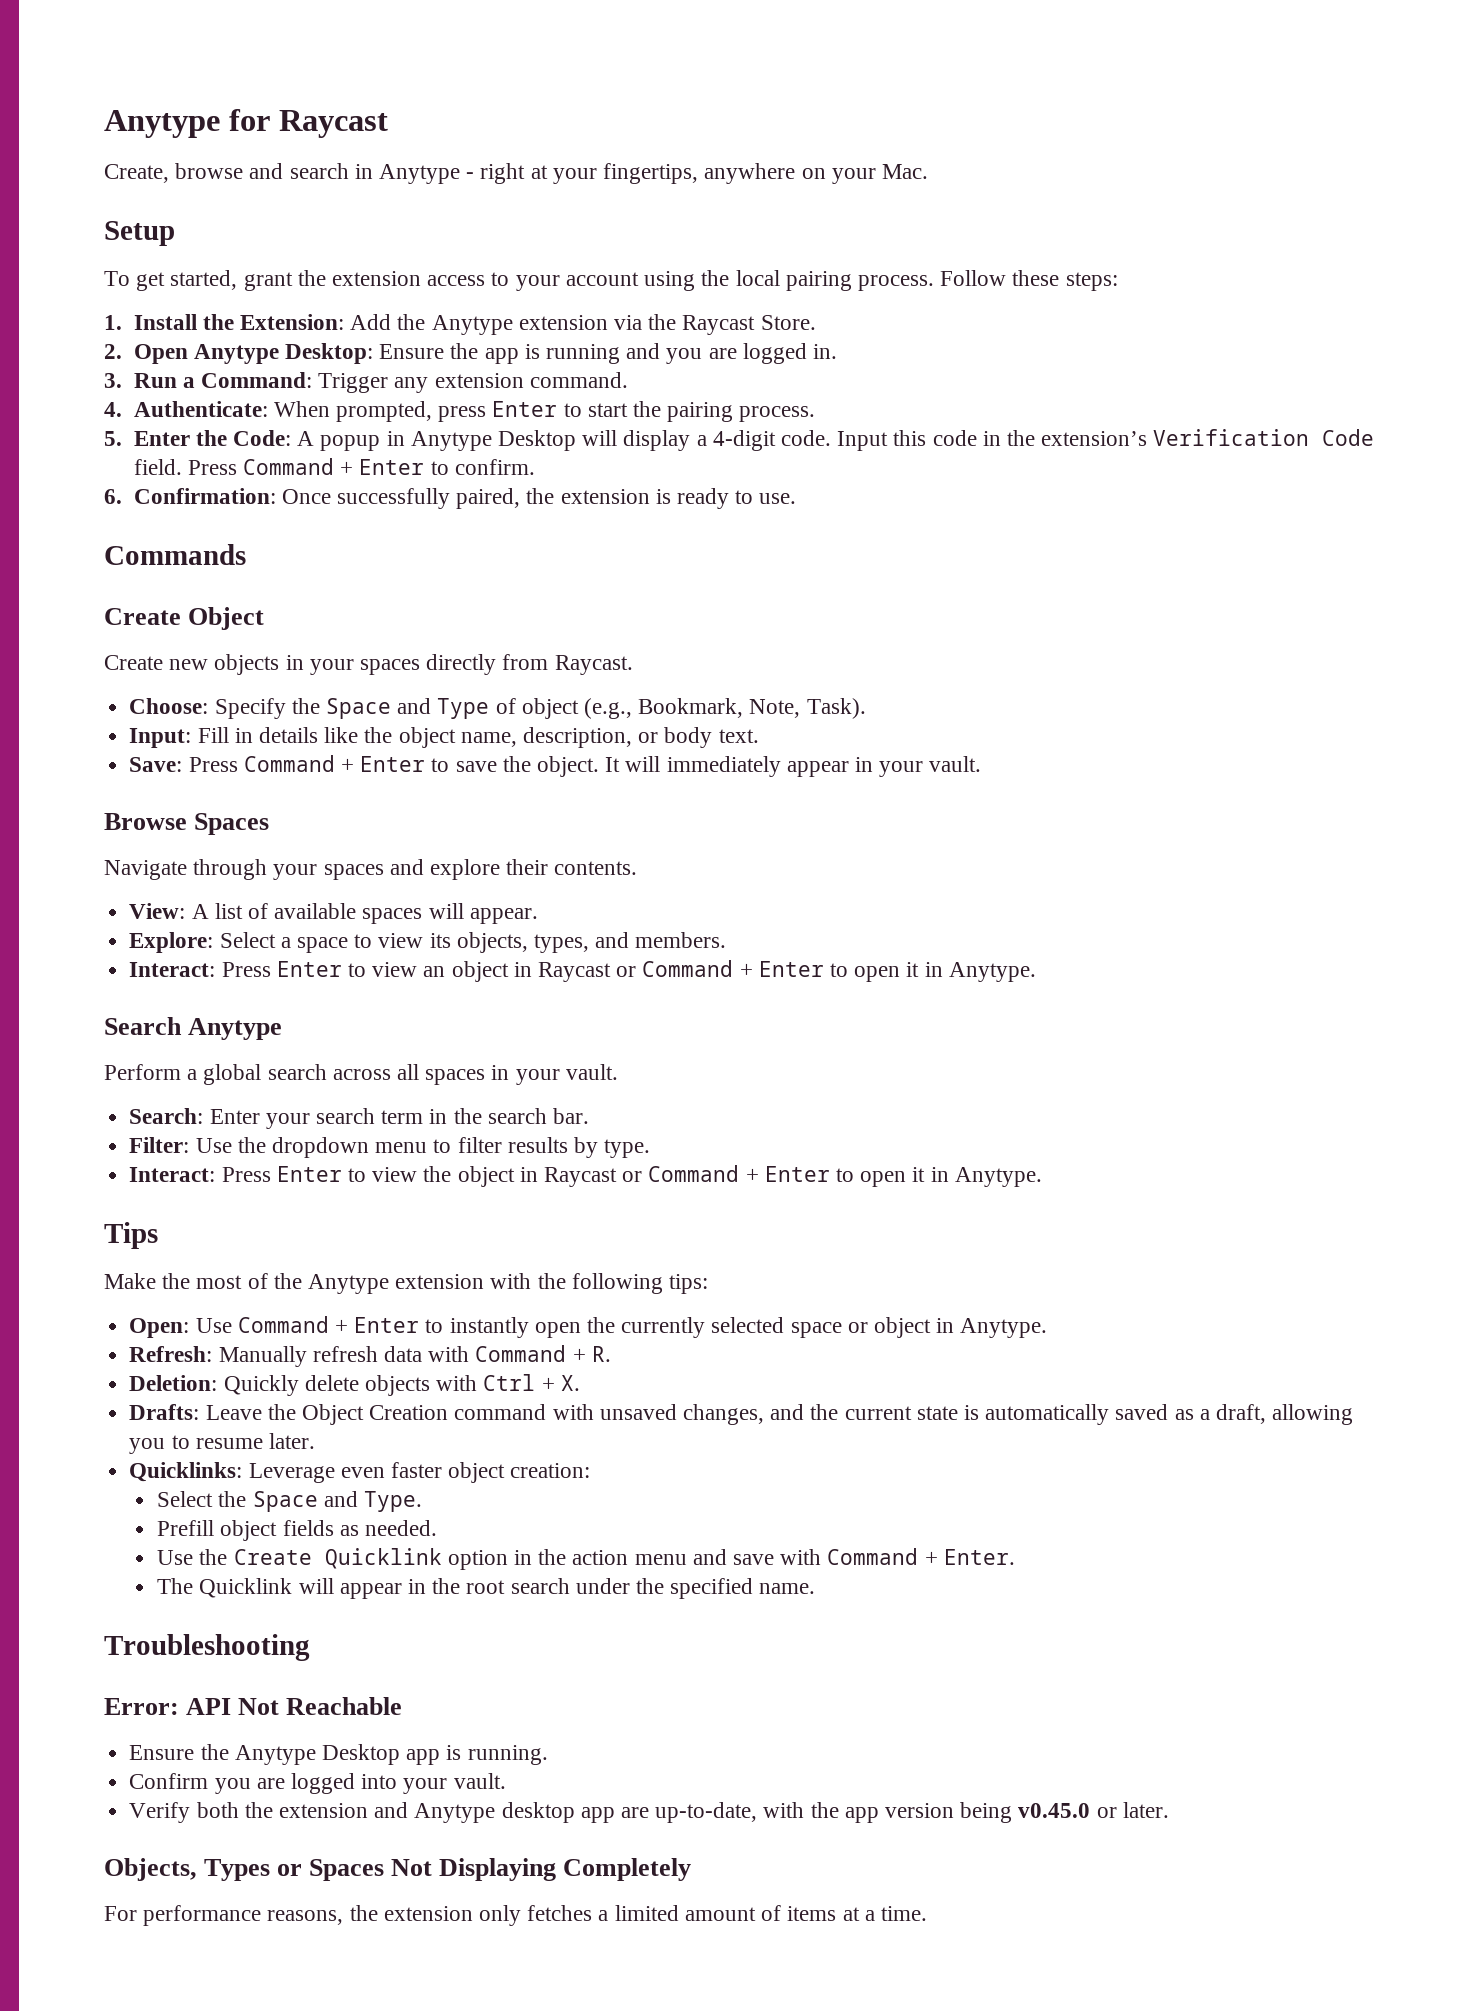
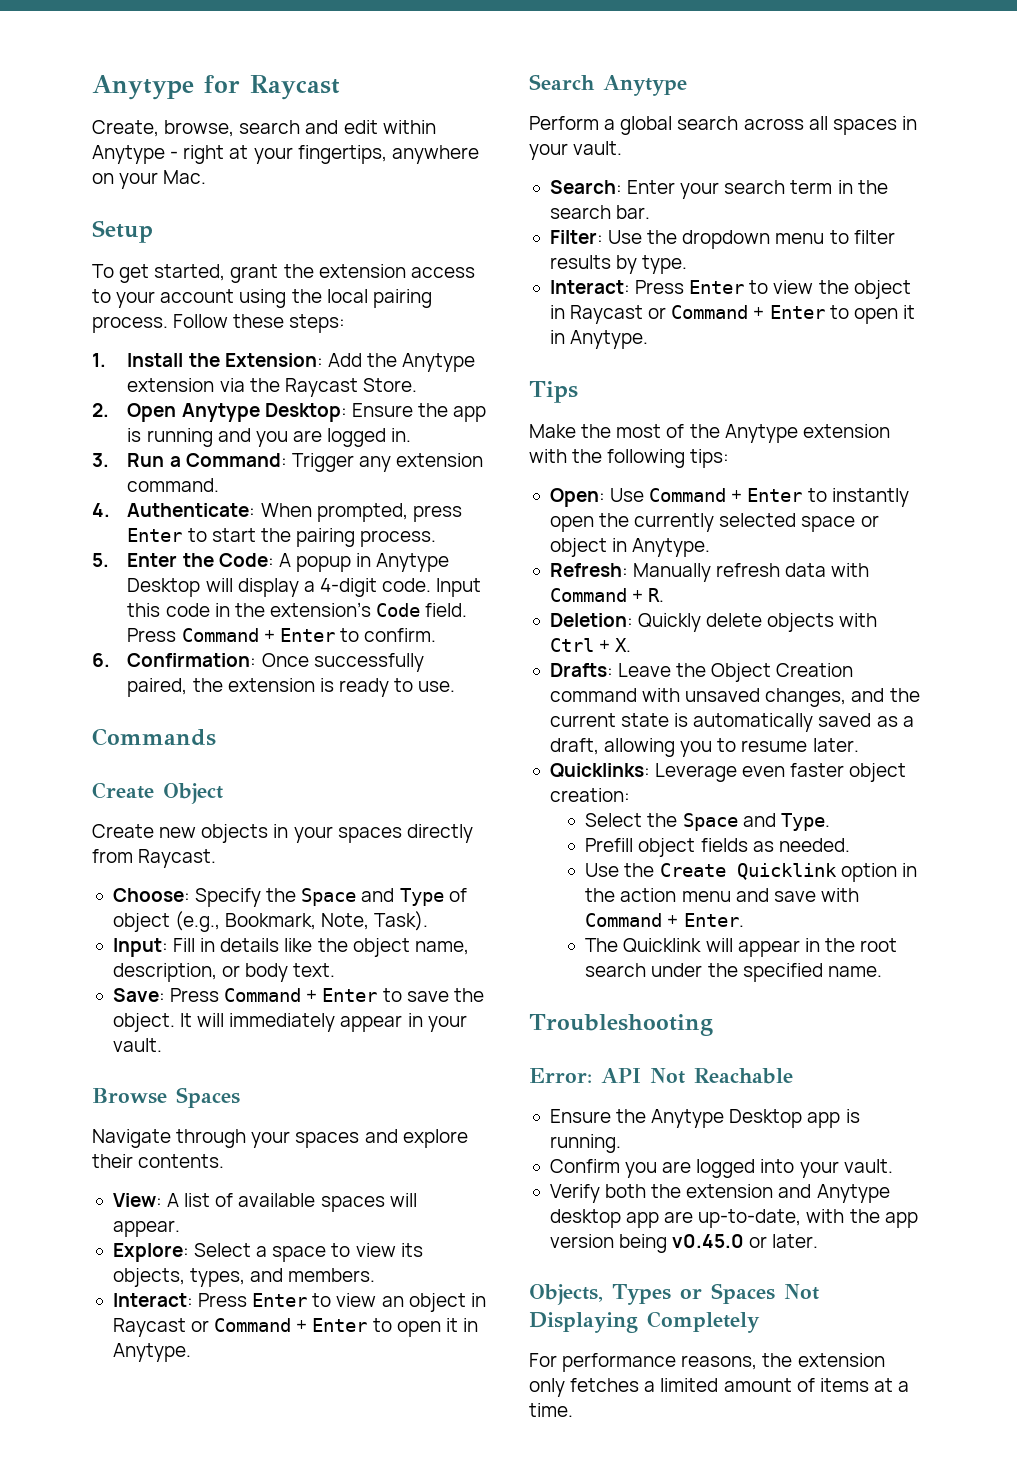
- Create, browse and search in Anytype - right at your fingertips, anywhere on your Mac.
+ Create, browse, search and edit within Anytype - right at your fingertips, anywhere on your Mac.
- Input this code in the extension’s Verification Code field.
+ Input this code in the extension’s Code field.

